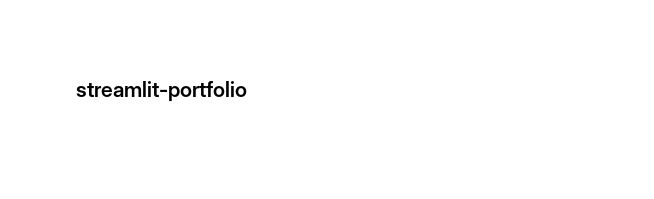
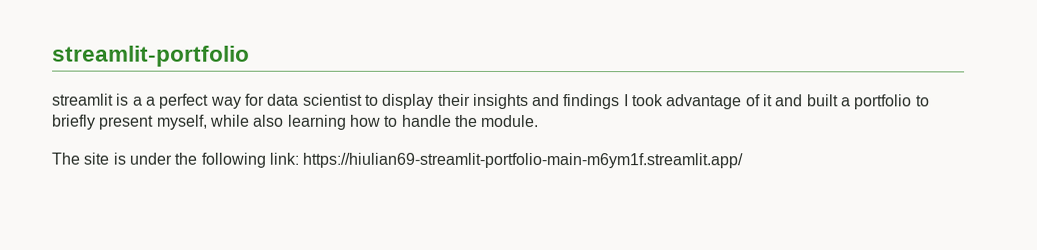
+ streamlit is a a perfect way for data scientist to display their insights and findings I took advantage of it and built a portfolio to briefly present myself, while also learning how to handle the module.
+ The site is under the following link: https://hiulian69-streamlit-portfolio-main-m6ym1f.streamlit.app/

